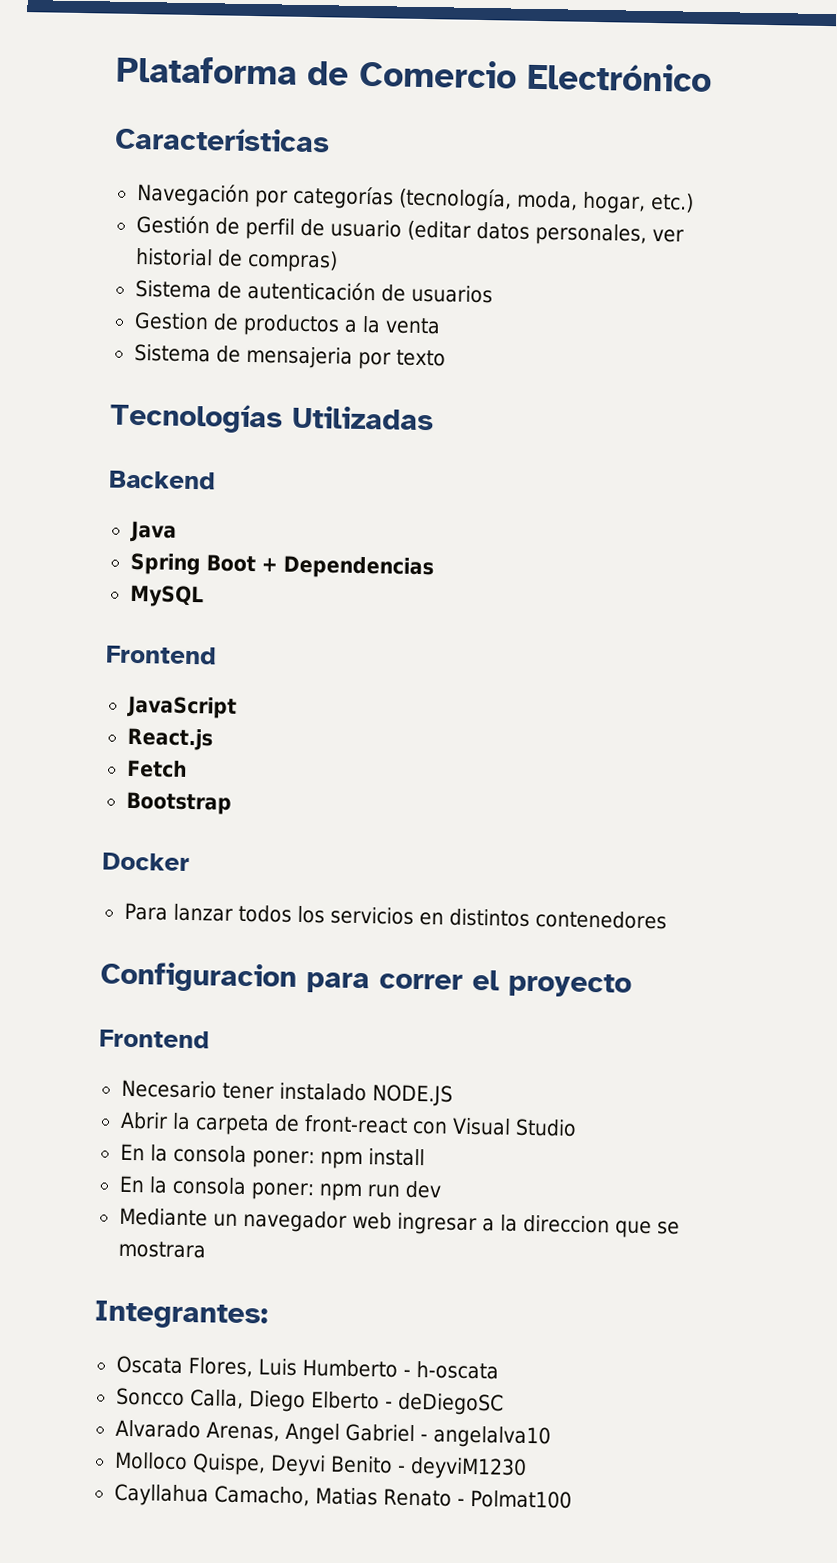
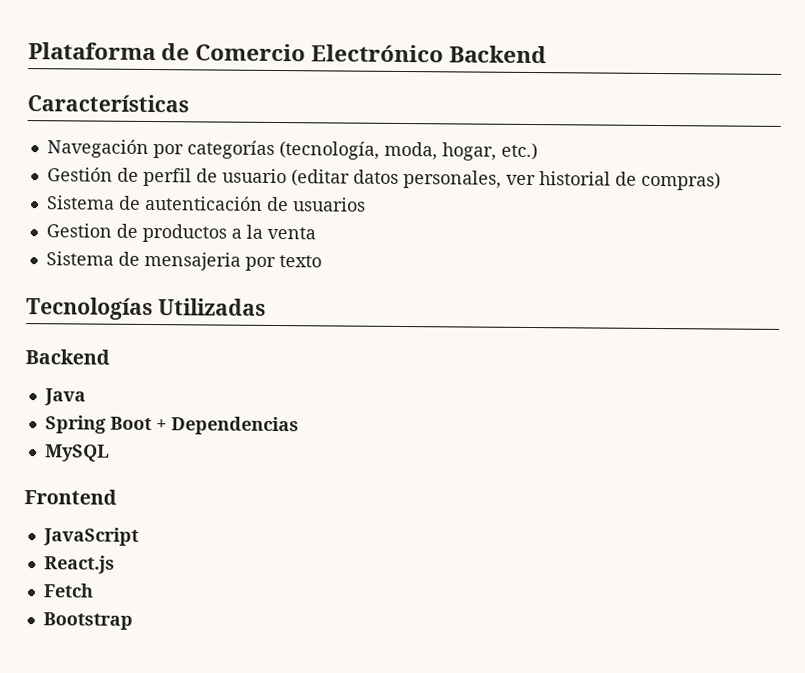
- Plataforma de Comercio Electrónico
+ Plataforma de Comercio Electrónico Backend
- Docker
- Para lanzar todos los servicios en distintos contenedores
- Configuracion para correr el proyecto
- Frontend
- Necesario tener instalado NODE.JS
- Abrir la carpeta de front-react con Visual Studio
- En la consola poner: npm install
- En la consola poner: npm run dev
- Mediante un navegador web ingresar a la direccion que se mostrara
- Integrantes:
- Oscata Flores, Luis Humberto - h-oscata
- Soncco Calla, Diego Elberto - deDiegoSC
- Alvarado Arenas, Angel Gabriel - angelalva10
- Molloco Quispe, Deyvi Benito - deyviM1230
- Cayllahua Camacho, Matias Renato - Polmat100

